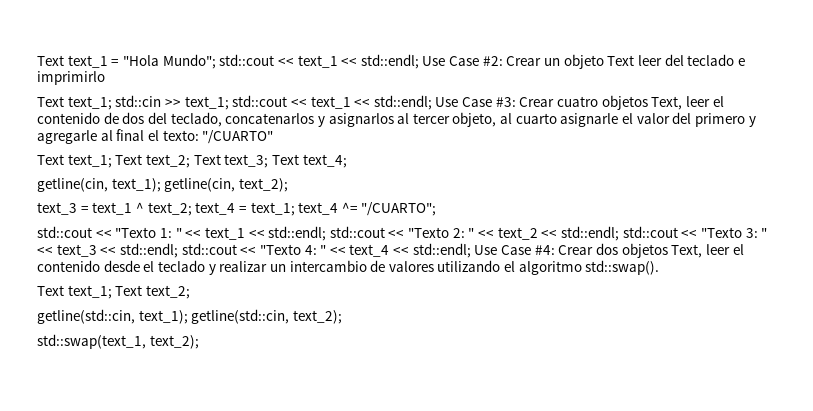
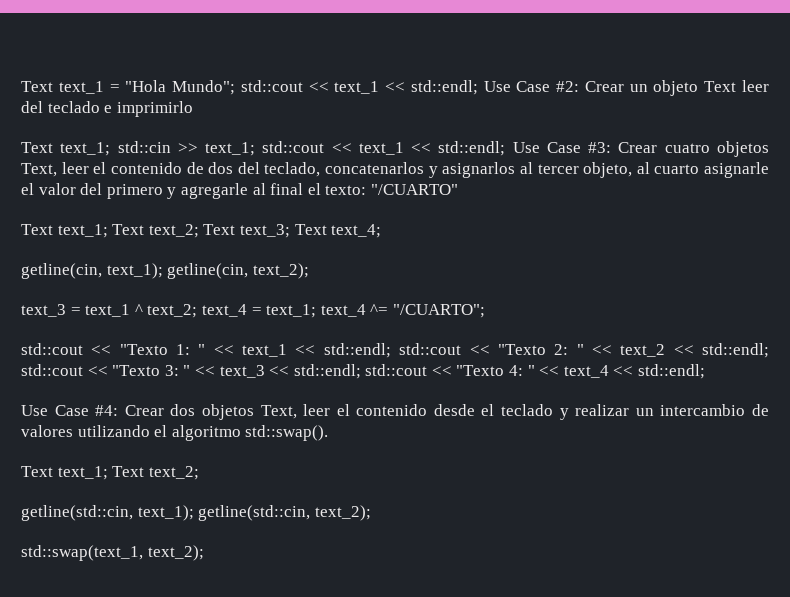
- std::cout << "Texto 1: " << text_1 << std::endl; std::cout << "Texto 2: " << text_2 << std::endl; std::cout << "Texto 3: " << text_3 << std::endl; std::cout << "Texto 4: " << text_4 << std::endl; Use Case #4: Crear dos objetos Text, leer el contenido desde el teclado y realizar un intercambio de valores utilizando el algoritmo std::swap().
+ std::cout << "Texto 1: " << text_1 << std::endl; std::cout << "Texto 2: " << text_2 << std::endl; std::cout << "Texto 3: " << text_3 << std::endl; std::cout << "Texto 4: " << text_4 << std::endl;
+ Use Case #4: Crear dos objetos Text, leer el contenido desde el teclado y realizar un intercambio de valores utilizando el algoritmo std::swap().

